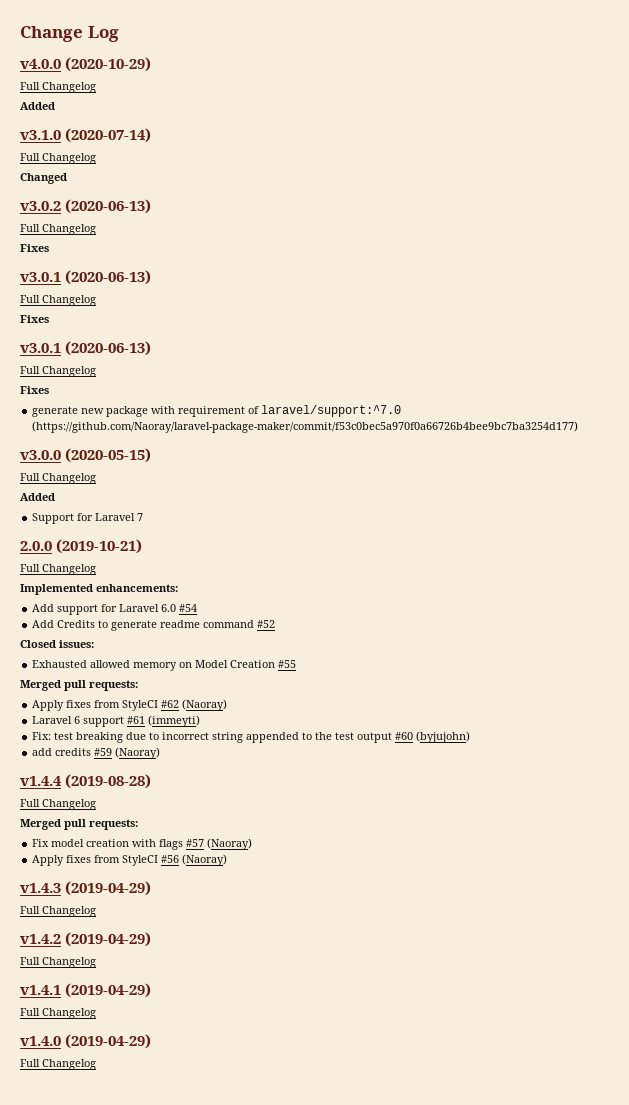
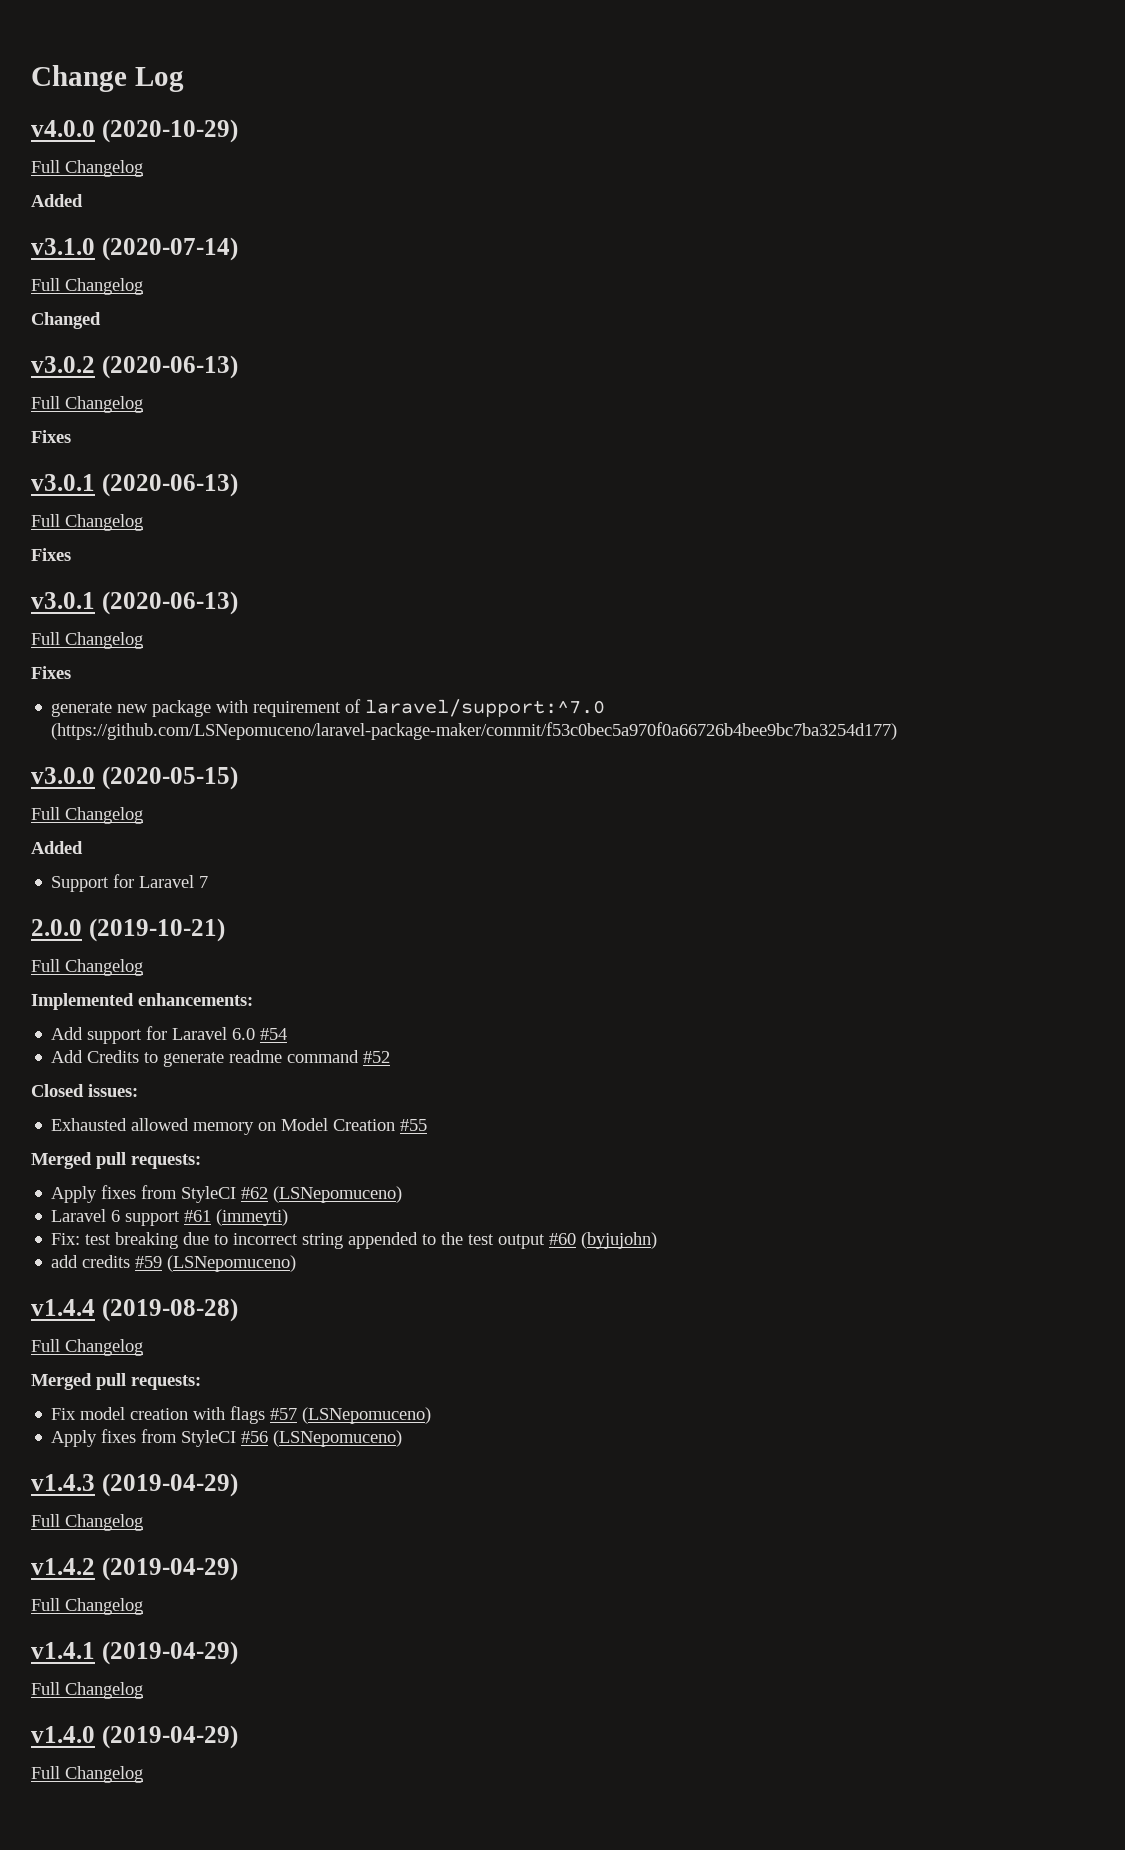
- generate new package with requirement of laravel/support:^7.0 (https://github.com/Naoray/laravel-package-maker/commit/f53c0bec5a970f0a66726b4bee9bc7ba3254d177)
+ generate new package with requirement of laravel/support:^7.0 (https://github.com/LSNepomuceno/laravel-package-maker/commit/f53c0bec5a970f0a66726b4bee9bc7ba3254d177)
- Apply fixes from StyleCI #62 (Naoray)
+ Apply fixes from StyleCI #62 (LSNepomuceno)
- add credits #59 (Naoray)
+ add credits #59 (LSNepomuceno)
- Fix model creation with flags #57 (Naoray)
+ Fix model creation with flags #57 (LSNepomuceno)
- Apply fixes from StyleCI #56 (Naoray)
+ Apply fixes from StyleCI #56 (LSNepomuceno)

